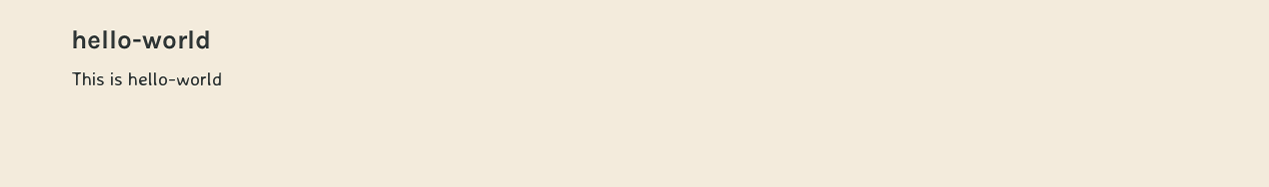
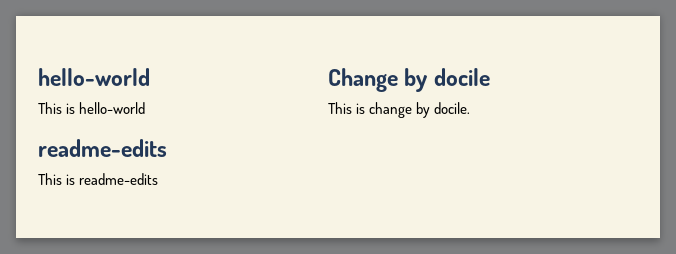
  This is hello-world
+ readme-edits
+ This is readme-edits
+ Change by docile
+ This is change by docile.

